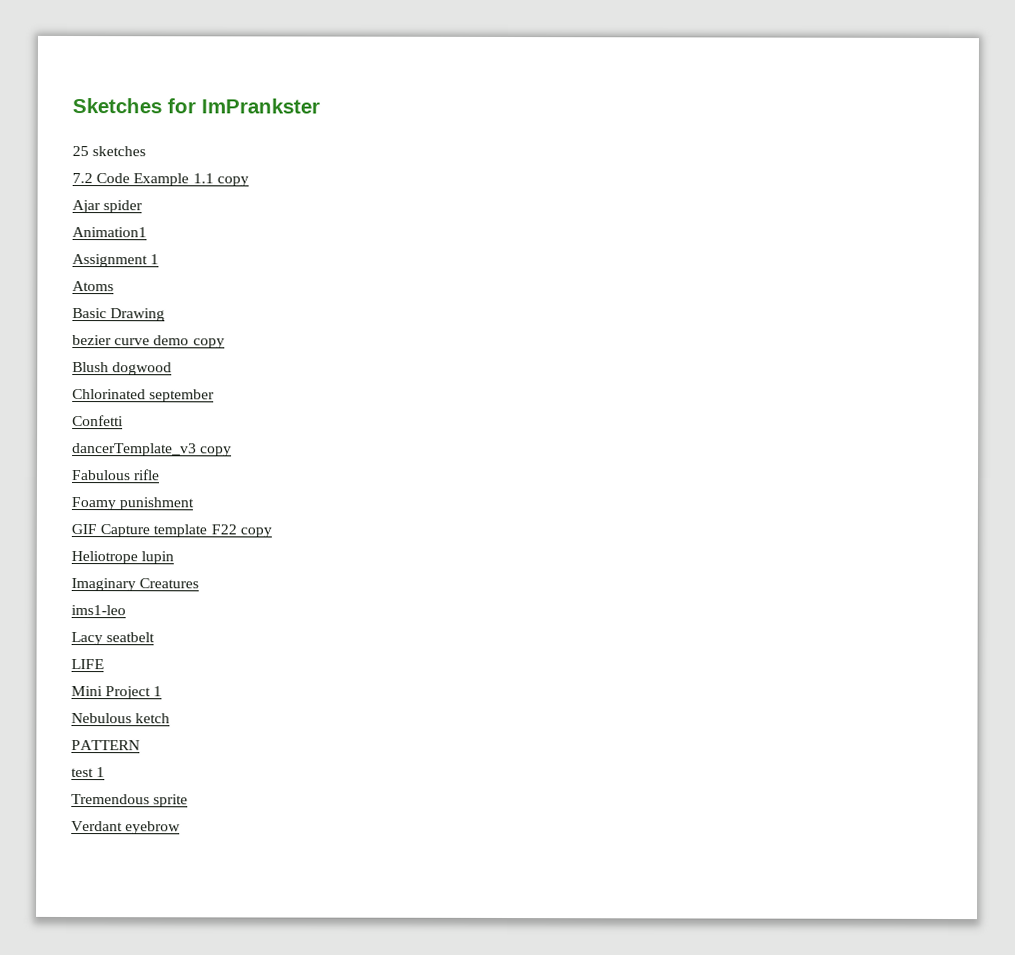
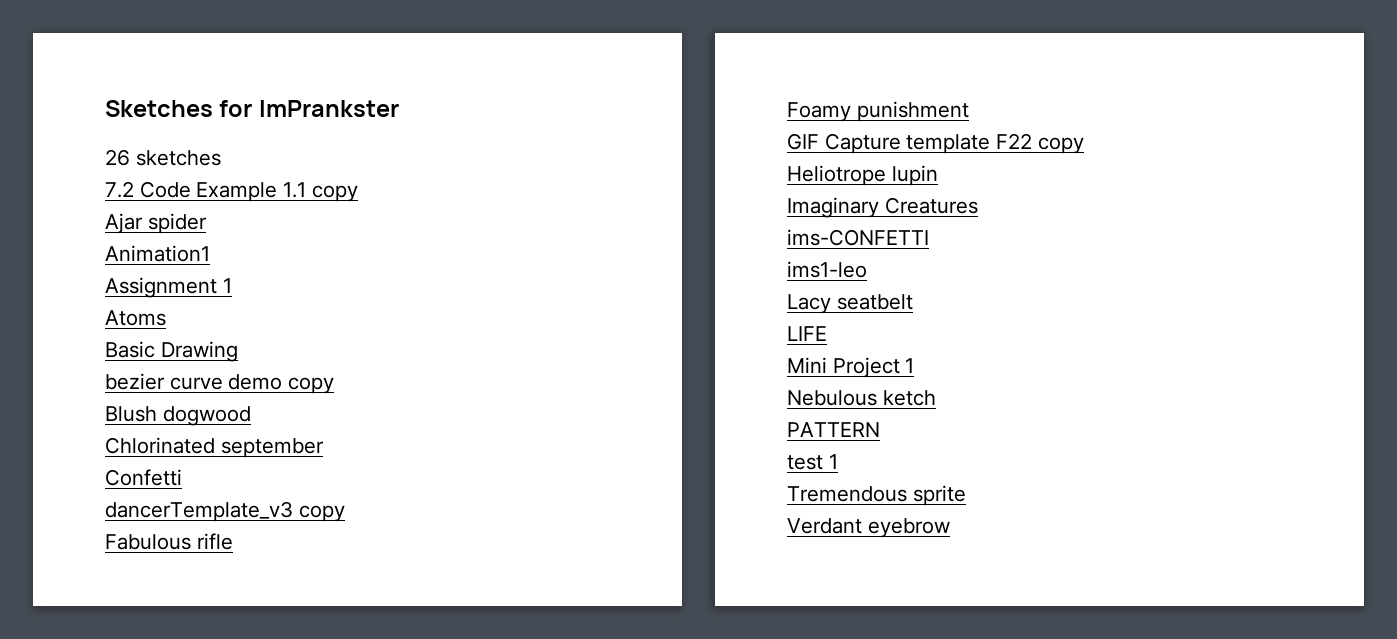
- 25 sketches
+ 26 sketches
+ ims-CONFETTI

